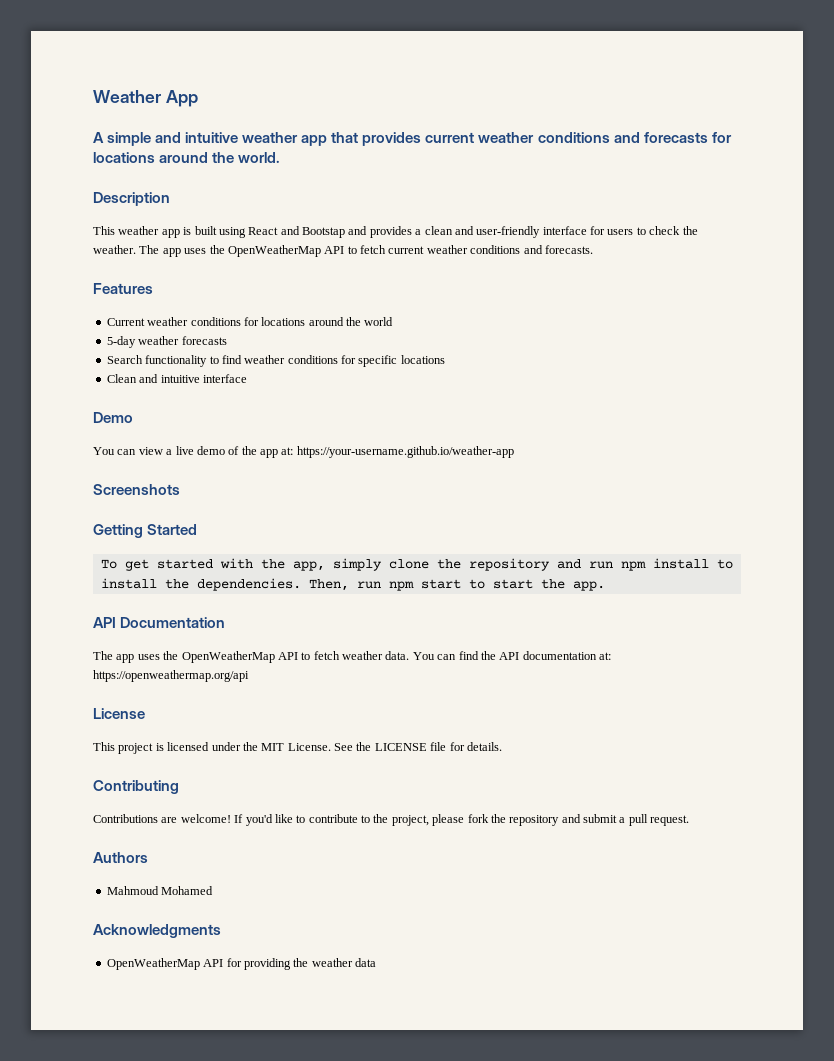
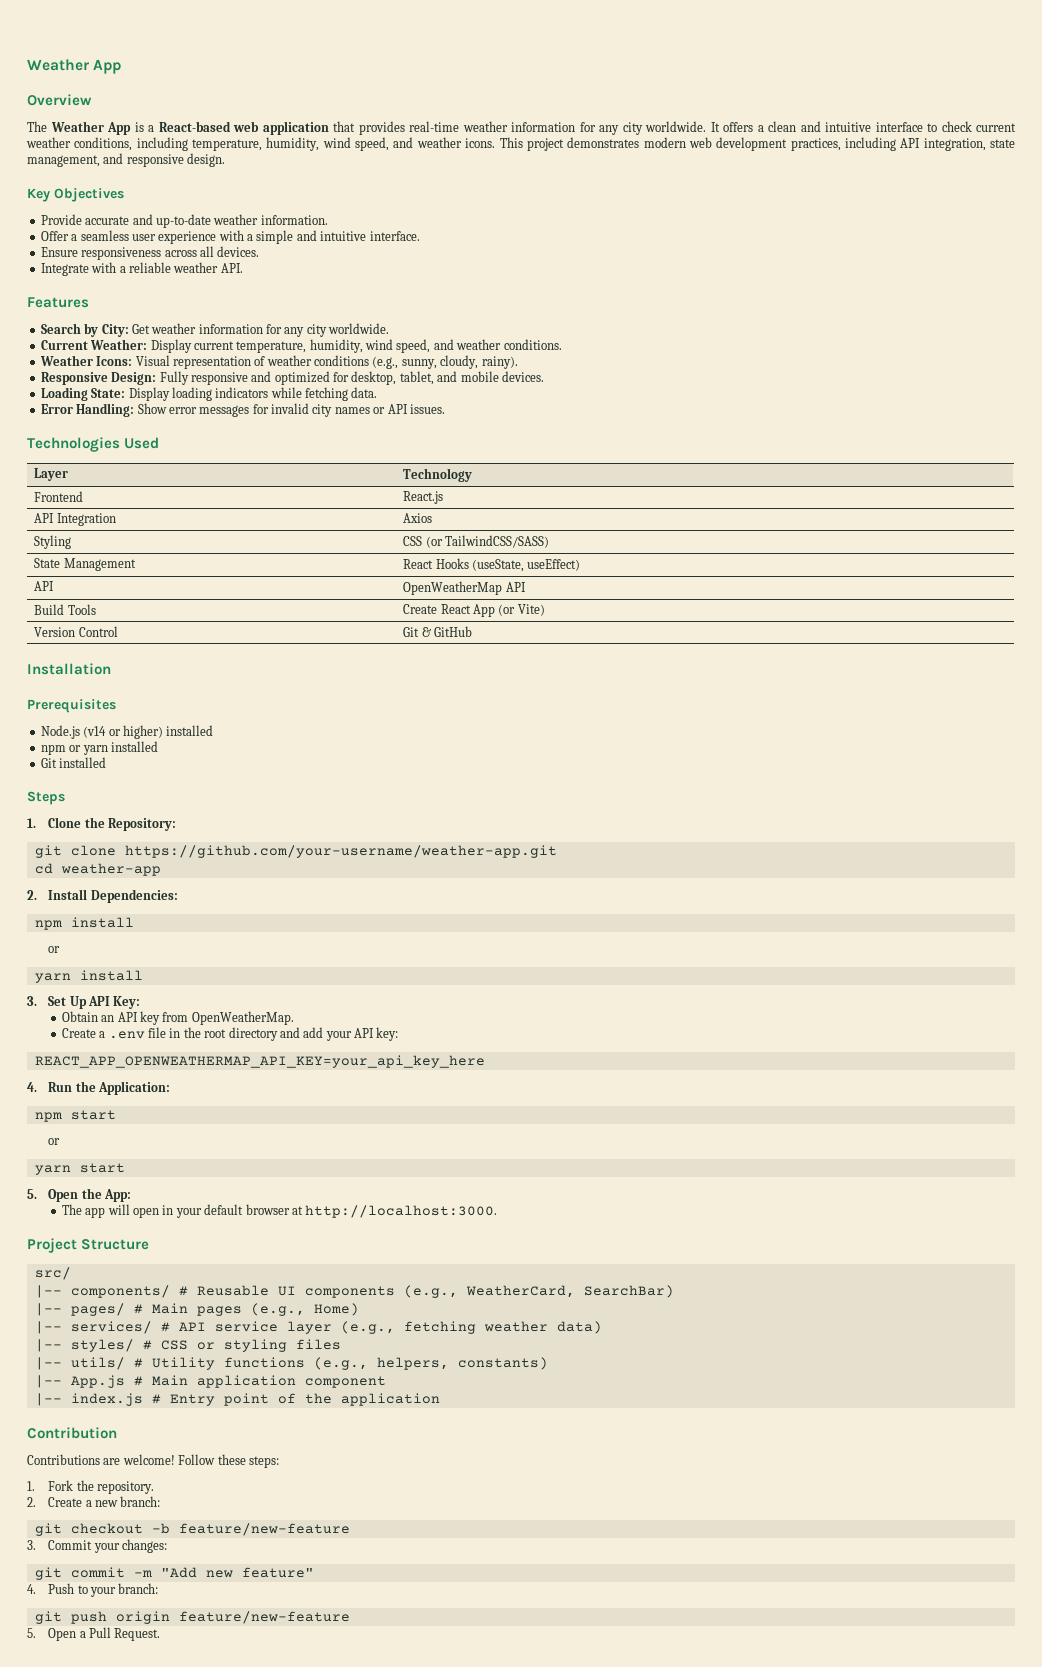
- A simple and intuitive weather app that provides current weather conditions and forecasts for locations around the world.
- Description
- This weather app is built using React and Bootstap and provides a clean and user-friendly interface for users to check the weather. The app uses the OpenWeatherMap API to fetch current weather conditions and forecasts.
+ Overview
+ The Weather App is a React-based web application that provides real-time weather information for any city worldwide. It offers a clean and intuitive interface to check current weather conditions, including temperature, humidity, wind speed, and weather icons. This project demonstrates modern web development practices, including API integration, state management, and responsive design.
+ Key Objectives
+ Provide accurate and up-to-date weather information.
+ Offer a seamless user experience with a simple and intuitive interface.
+ Ensure responsiveness across all devices.
+ Integrate with a reliable weather API.
  Features
- Current weather conditions for locations around the world
- 5-day weather forecasts
- Search functionality to find weather conditions for specific locations
- Clean and intuitive interface
- Demo
- You can view a live demo of the app at: https://your-username.github.io/weather-app
- Screenshots
- Getting Started
- To get started with the app, simply clone the repository and run npm install to install the dependencies. Then, run npm start to start the app.
- API Documentation
- The app uses the OpenWeatherMap API to fetch weather data. You can find the API documentation at: https://openweathermap.org/api
- License
- This project is licensed under the MIT License. See the LICENSE file for details.
- Contributing
- Contributions are welcome! If you'd like to contribute to the project, please fork the repository and submit a pull request.
- Authors
- Mahmoud Mohamed
- Acknowledgments
- OpenWeatherMap API for providing the weather data
+ Search by City: Get weather information for any city worldwide.
+ Current Weather: Display current temperature, humidity, wind speed, and weather conditions.
+ Weather Icons: Visual representation of weather conditions (e.g., sunny, cloudy, rainy).
+ Responsive Design: Fully responsive and optimized for desktop, tablet, and mobile devices.
+ Loading State: Display loading indicators while fetching data.
+ Error Handling: Show error messages for invalid city names or API issues.
+ Technologies Used
+ Layer | Technology
+ Frontend | React.js
+ API Integration | Axios
+ Styling | CSS (or TailwindCSS/SASS)
+ State Management | React Hooks (useState, useEffect)
+ API | OpenWeatherMap API
+ Build Tools | Create React App (or Vite)
+ Version Control | Git & GitHub
+ Installation
+ Prerequisites
+ Node.js (v14 or higher) installed
+ npm or yarn installed
+ Git installed
+ Steps
+ 1. Clone the Repository:
+ git clone https://github.com/your-username/weather-app.git
+ cd weather-app
+ 2. Install Dependencies:
+ npm install
+ or
+ yarn install
+ 3. Set Up API Key:
+ Obtain an API key from OpenWeatherMap.
+ Create a .env file in the root directory and add your API key:
+ REACT_APP_OPENWEATHERMAP_API_KEY=your_api_key_here
+ 4. Run the Application:
+ npm start
+ or
+ yarn start
+ 5. Open the App:
+ The app will open in your default browser at http://localhost:3000.
+ Project Structure
+ src/
+ |-- components/ # Reusable UI components (e.g., WeatherCard, SearchBar)
+ |-- pages/ # Main pages (e.g., Home)
+ |-- services/ # API service layer (e.g., fetching weather data)
+ |-- styles/ # CSS or styling files
+ |-- utils/ # Utility functions (e.g., helpers, constants)
+ |-- App.js # Main application component
+ |-- index.js # Entry point of the application
+ Contribution
+ Contributions are welcome! Follow these steps:
+ 1. Fork the repository.
+ 2. Create a new branch:
+ git checkout -b feature/new-feature
+ 3. Commit your changes:
+ git commit -m "Add new feature"
+ 4. Push to your branch:
+ git push origin feature/new-feature
+ 5. Open a Pull Request.

